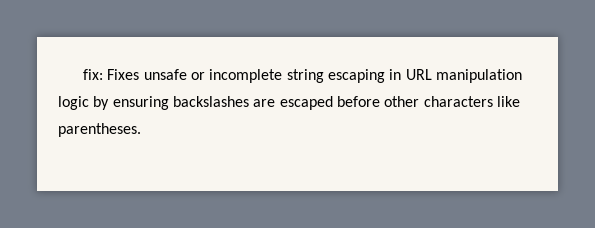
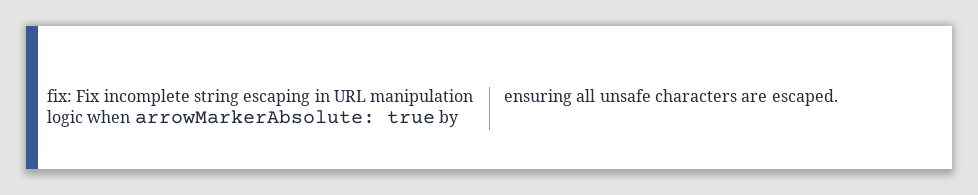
- fix: Fixes unsafe or incomplete string escaping in URL manipulation logic by ensuring backslashes are escaped before other characters like parentheses.
+ fix: Fix incomplete string escaping in URL manipulation logic when arrowMarkerAbsolute: true by ensuring all unsafe characters are escaped.

